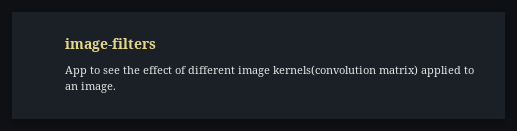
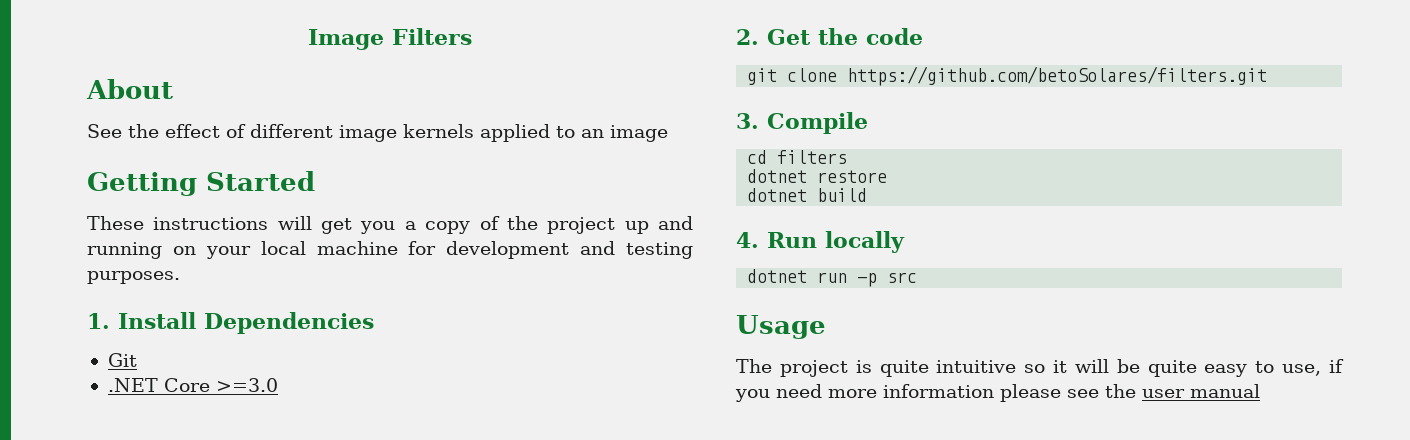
- image-filters
- App to see the effect of different image kernels(convolution matrix) applied to an image.
+ Image Filters
+ About
+ See the effect of different image kernels applied to an image
+ Getting Started
+ These instructions will get you a copy of the project up and running on your local machine for development and testing purposes.
+ 1. Install Dependencies
+ Git
+ .NET Core >=3.0
+ 2. Get the code
+ git clone https://github.com/betoSolares/filters.git
+ 3. Compile
+ cd filters
+ dotnet restore
+ dotnet build
+ 4. Run locally
+ dotnet run -p src
+ Usage
+ The project is quite intuitive so it will be quite easy to use, if you need more information please see the user manual

